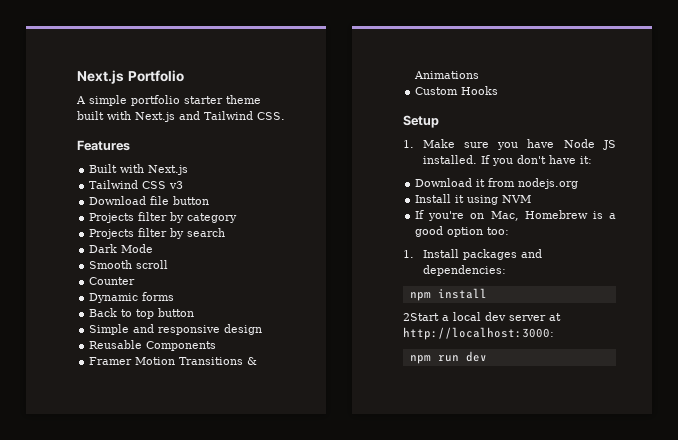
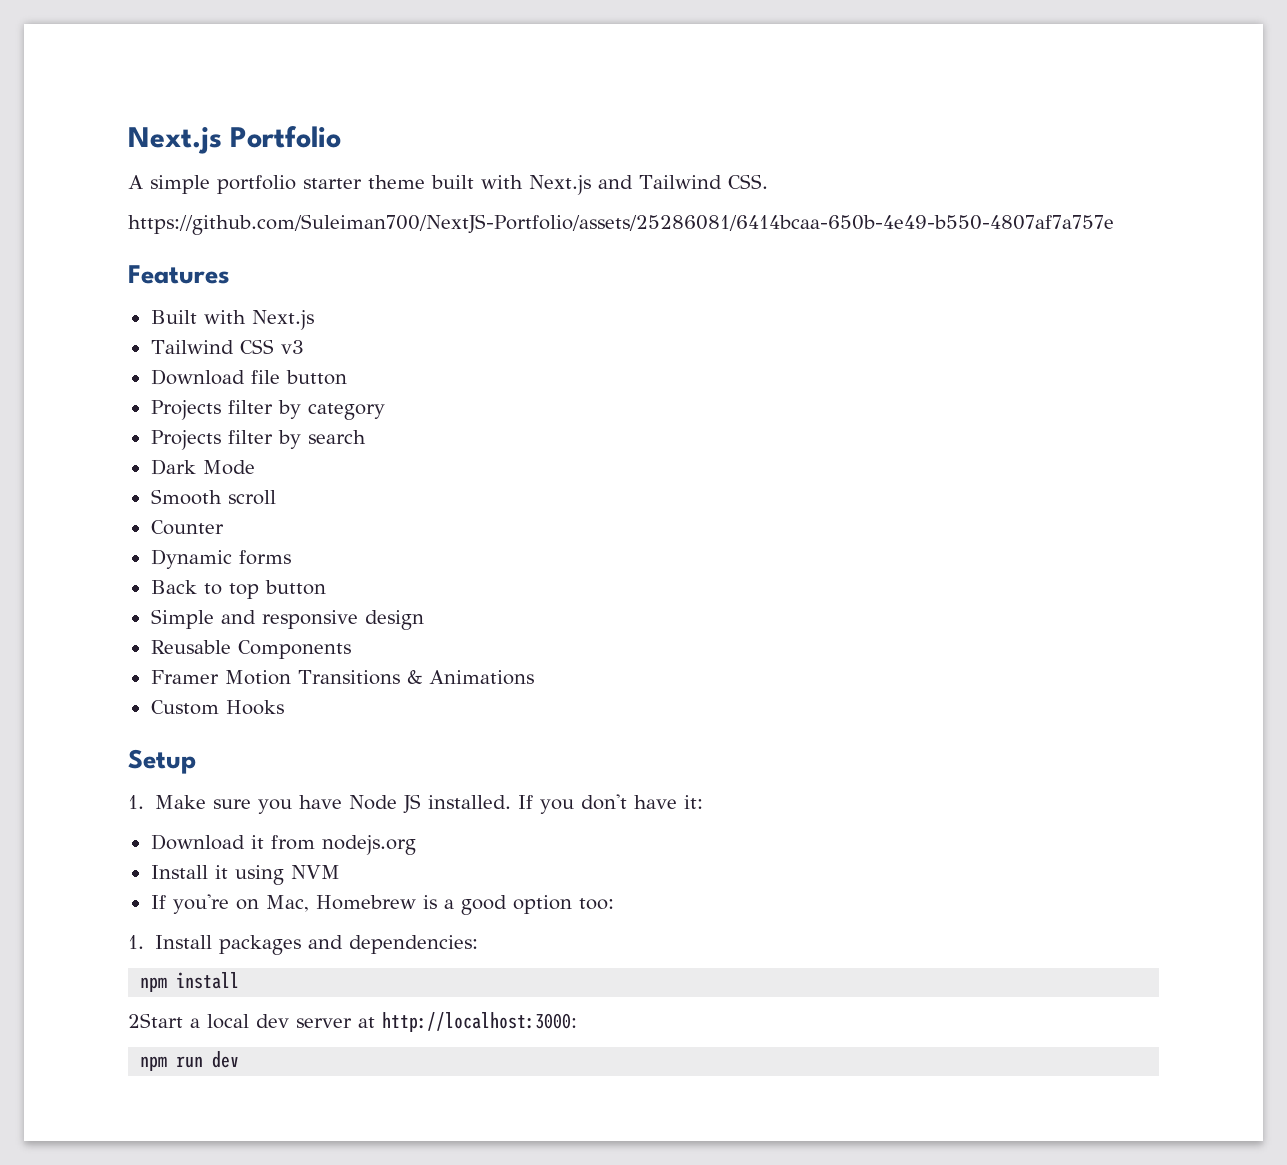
+ https://github.com/Suleiman700/NextJS-Portfolio/assets/25286081/6414bcaa-650b-4e49-b550-4807af7a757e

